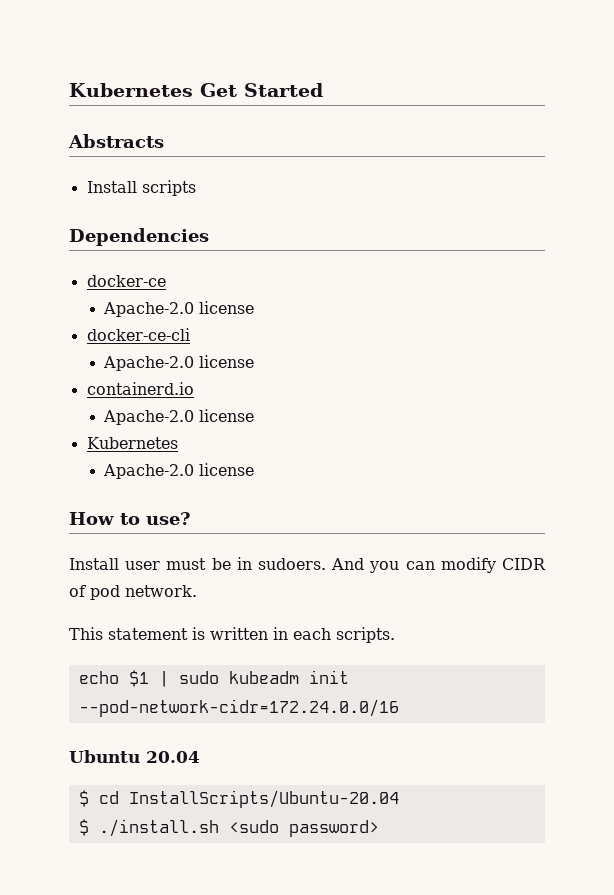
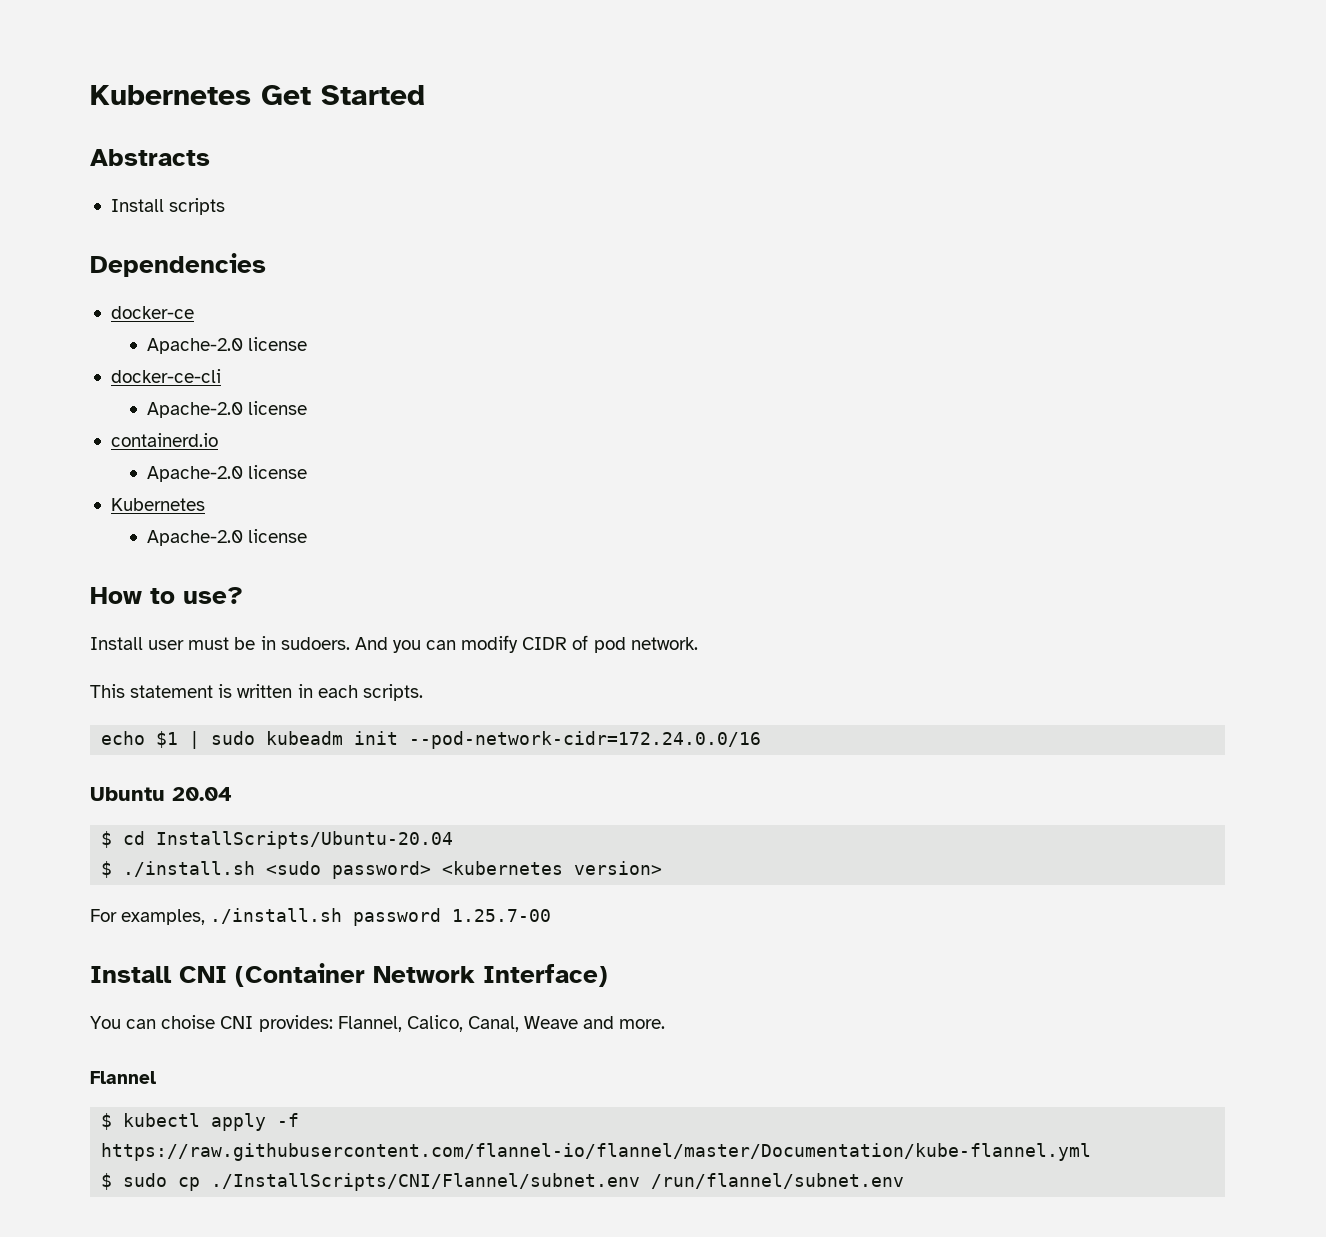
- $ ./install.sh <sudo password>
+ $ ./install.sh <sudo password> <kubernetes version>
+ For examples, ./install.sh password 1.25.7-00
+ Install CNI (Container Network Interface)
+ You can choise CNI provides: Flannel, Calico, Canal, Weave and more.
+ Flannel
+ $ kubectl apply -f https://raw.githubusercontent.com/flannel-io/flannel/master/Documentation/kube-flannel.yml
+ $ sudo cp ./InstallScripts/CNI/Flannel/subnet.env /run/flannel/subnet.env

